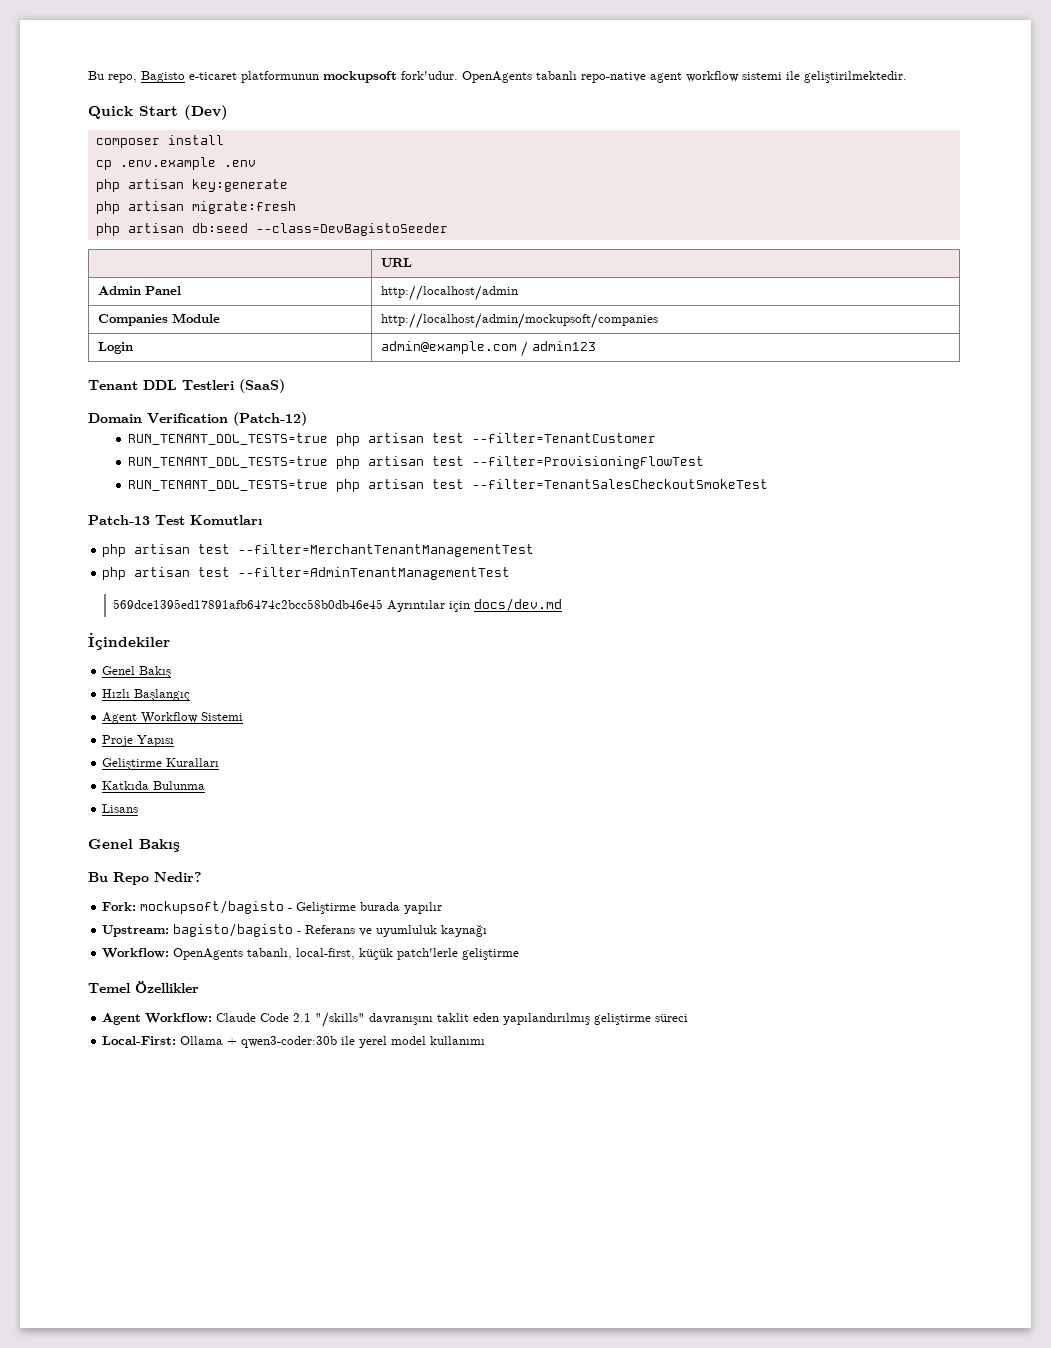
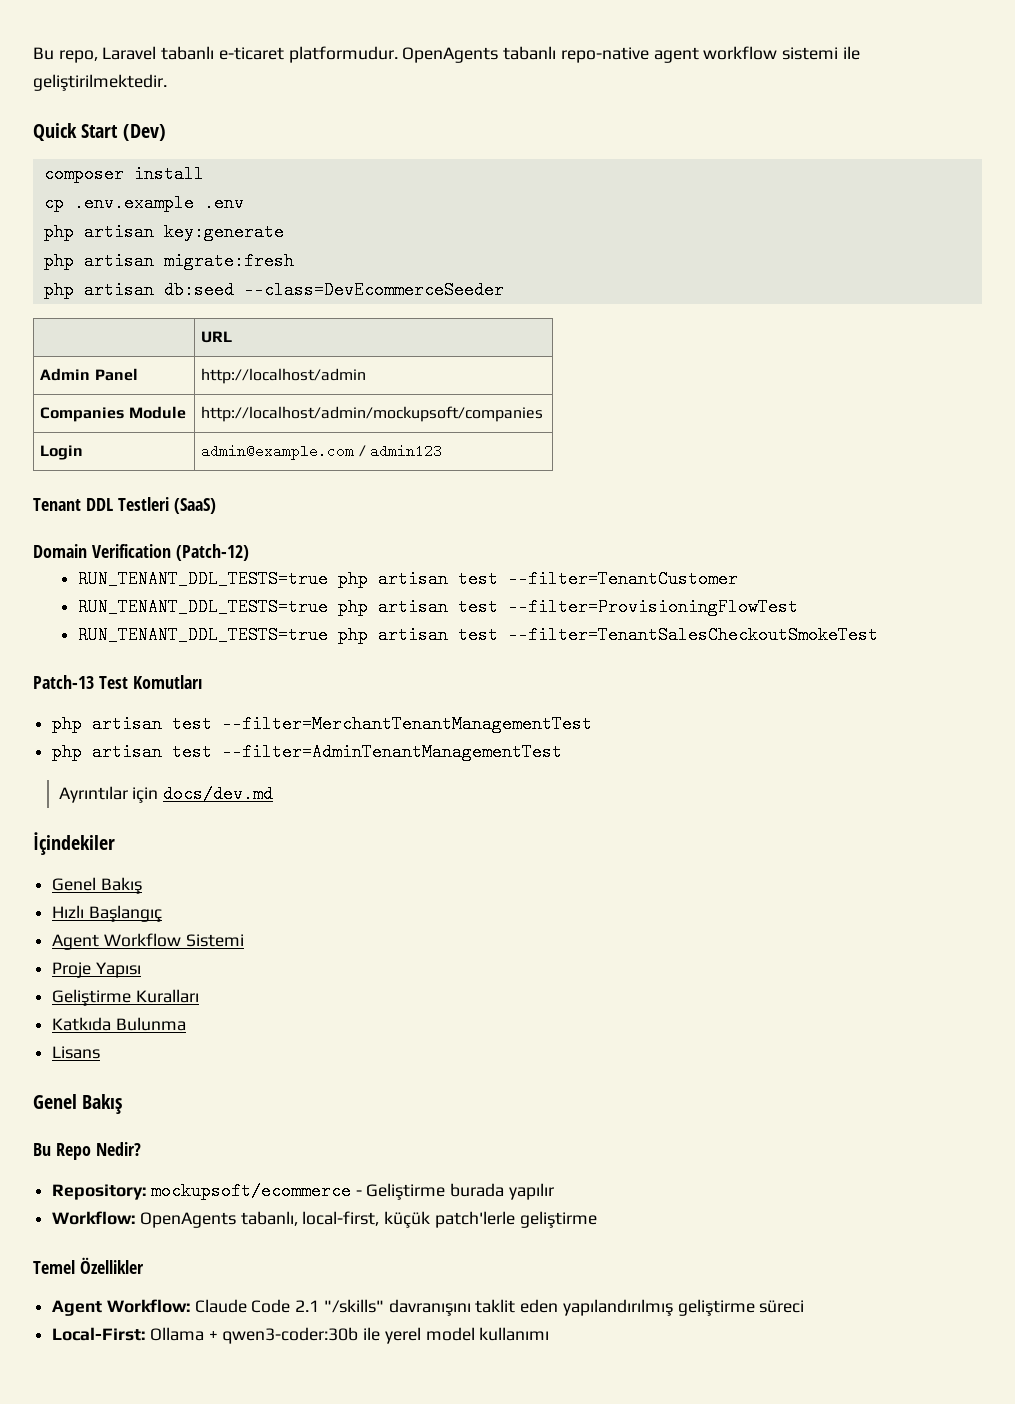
- Bu repo, Bagisto e-ticaret platformunun mockupsoft fork'udur.
+ Bu repo, Laravel tabanlı e-ticaret platformudur.
- php artisan db:seed --class=DevBagistoSeeder
+ php artisan db:seed --class=DevEcommerceSeeder
- 569dce1395ed17891afb6474c2bcc58b0db46e45 Ayrıntılar için docs/dev.md
+ Ayrıntılar için docs/dev.md
- Fork: mockupsoft/bagisto - Geliştirme burada yapılır
+ Repository: mockupsoft/ecommerce - Geliştirme burada yapılır
- Upstream: bagisto/bagisto - Referans ve uyumluluk kaynağı

